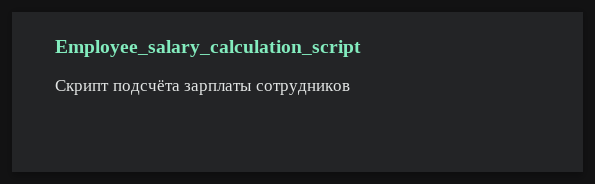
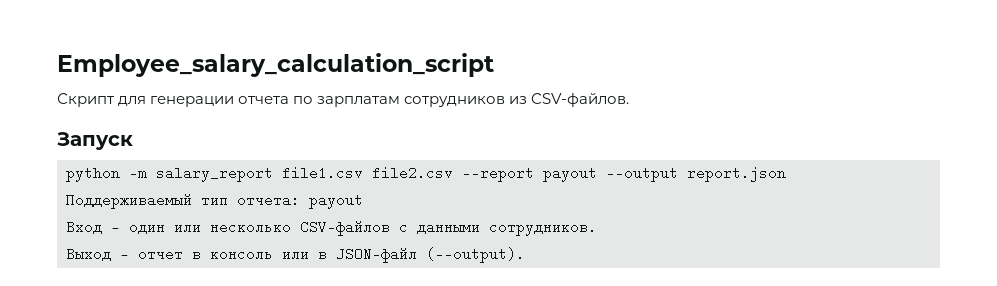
- Скрипт подсчёта зарплаты сотрудников
+ Скрипт для генерации отчета по зарплатам сотрудников из CSV-файлов.
+ Запуск
+ python -m salary_report file1.csv file2.csv --report payout --output report.json
+ Поддерживаемый тип отчета: payout
+ Вход — один или несколько CSV-файлов с данными сотрудников.
+ Выход — отчет в консоль или в JSON-файл (--output).

